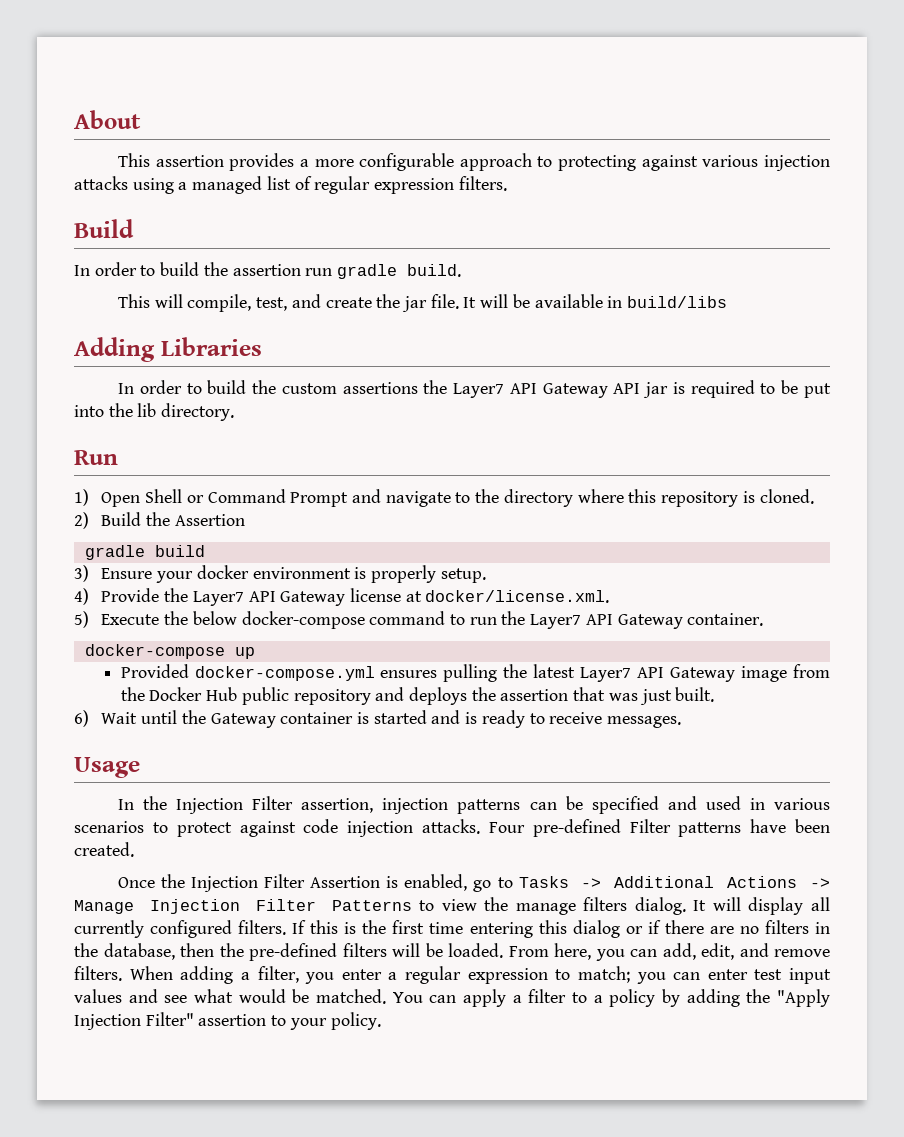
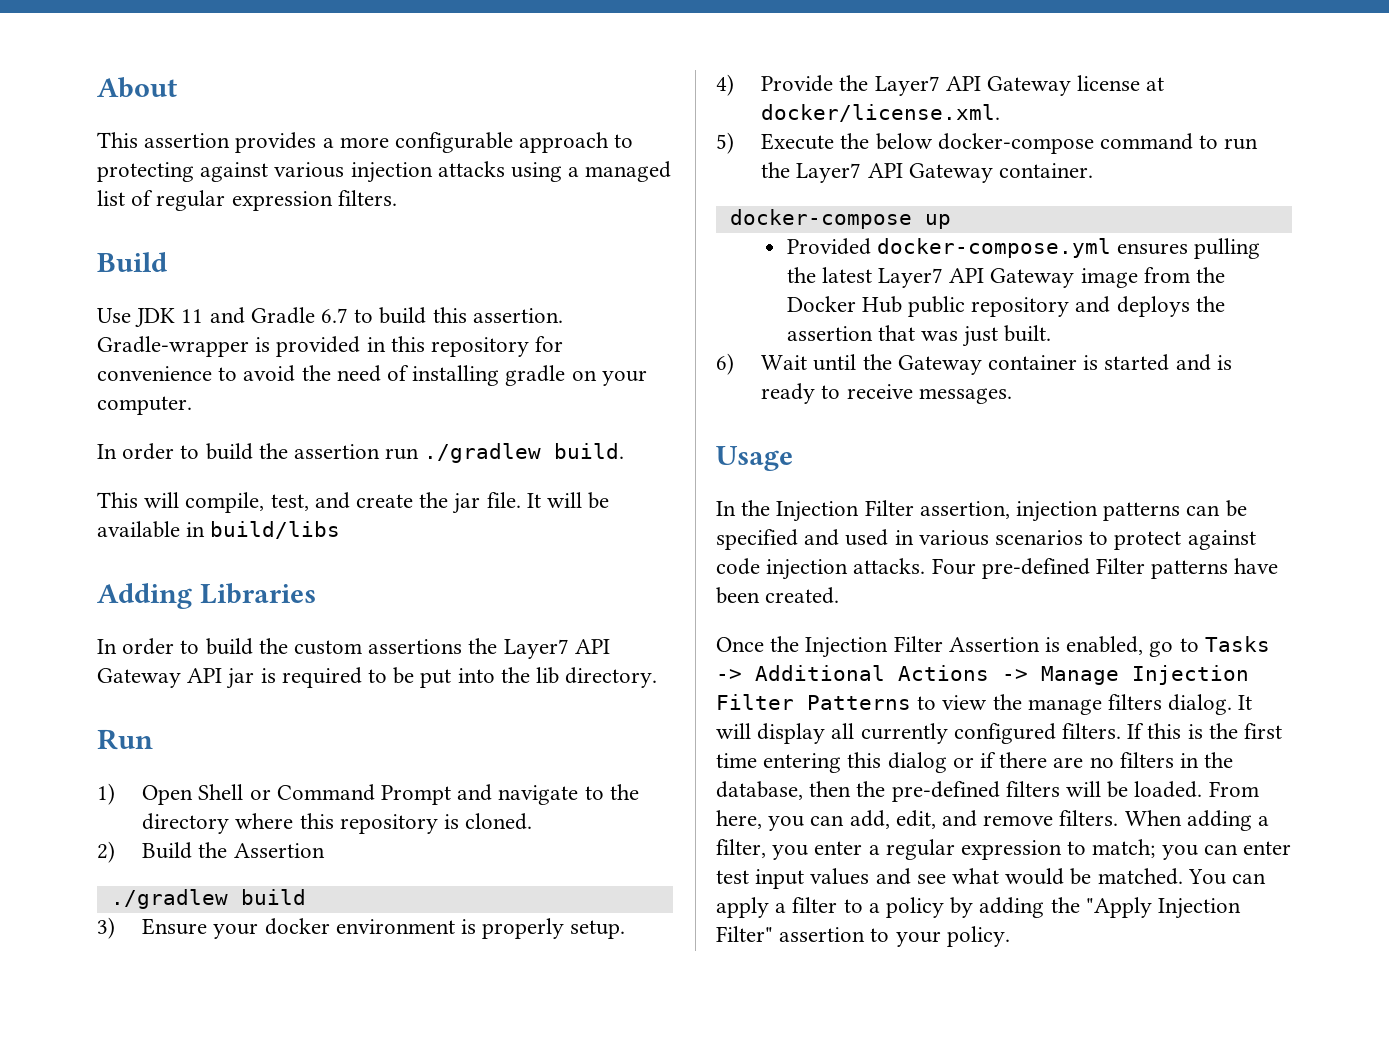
+ Use JDK 11 and Gradle 6.7 to build this assertion. Gradle-wrapper is provided in this repository for convenience to avoid the need of installing gradle on your computer.
- In order to build the assertion run gradle build.
+ In order to build the assertion run ./gradlew build.
- gradle build
+ ./gradlew build

